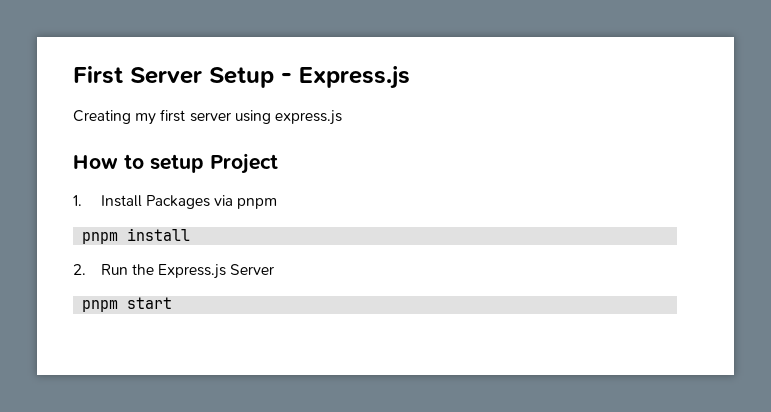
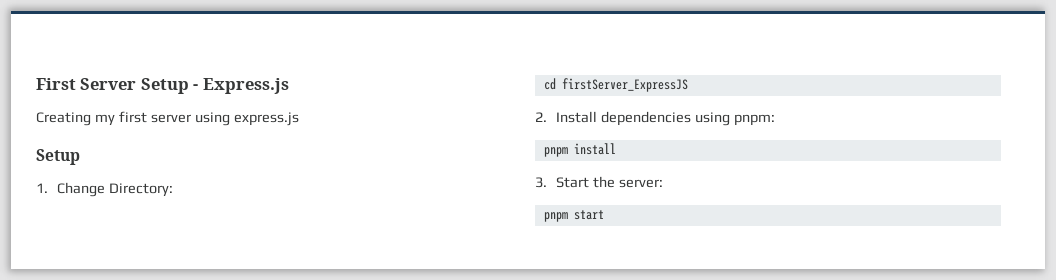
  Creating my first server using express.js
- How to setup Project
- 1. Install Packages via pnpm
+ Setup
+ 1. Change Directory:
+ cd firstServer_ExpressJS
+ 2. Install dependencies using pnpm:
  pnpm install
- 2. Run the Express.js Server
+ 3. Start the server:

